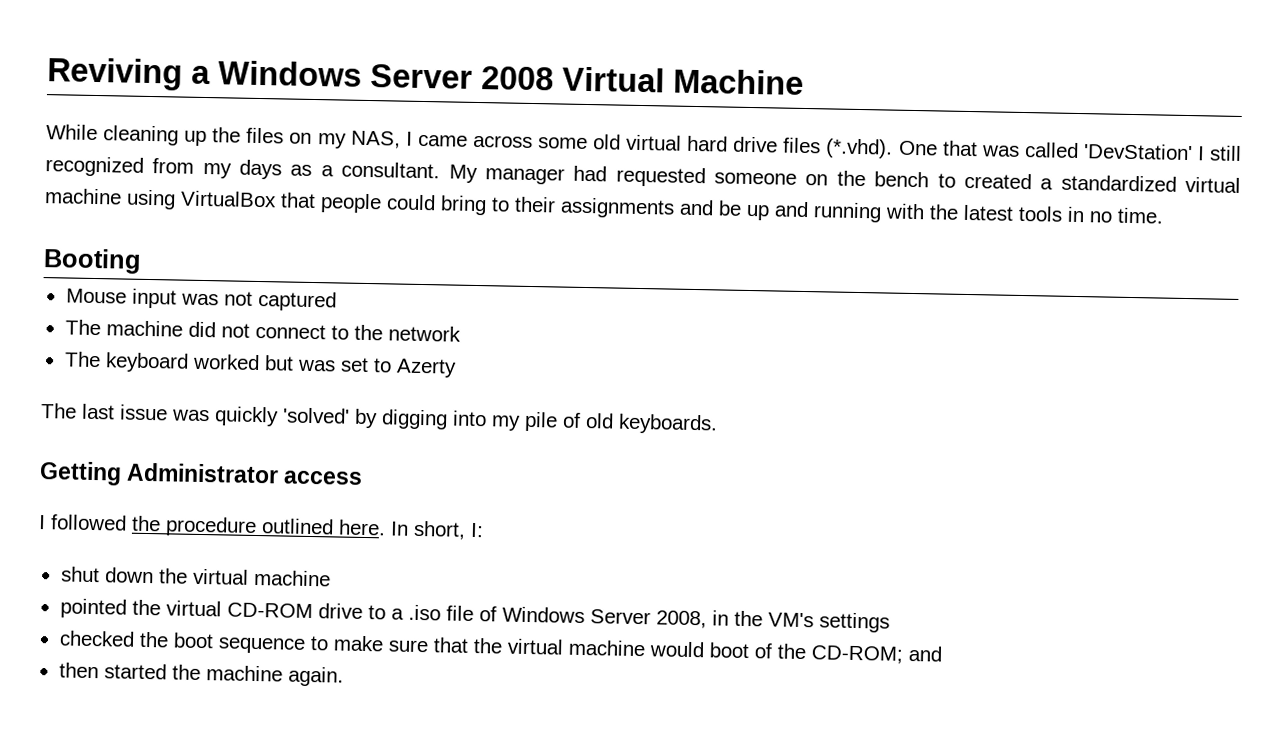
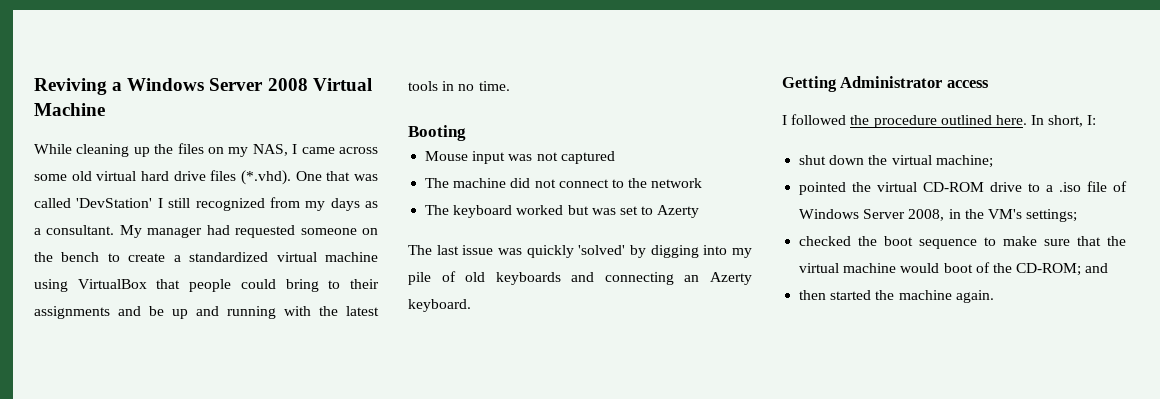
- My manager had requested someone on the bench to created a standardized virtual machine using VirtualBox that people could bring to their assignments and be up and running with the latest tools in no time.
+ My manager had requested someone on the bench to create a standardized virtual machine using VirtualBox that people could bring to their assignments and be up and running with the latest tools in no time.
- The last issue was quickly 'solved' by digging into my pile of old keyboards.
+ The last issue was quickly 'solved' by digging into my pile of old keyboards and connecting an Azerty keyboard.
- shut down the virtual machine
+ shut down the virtual machine;
- pointed the virtual CD-ROM drive to a .iso file of Windows Server 2008, in the VM's settings
+ pointed the virtual CD-ROM drive to a .iso file of Windows Server 2008, in the VM's settings;

